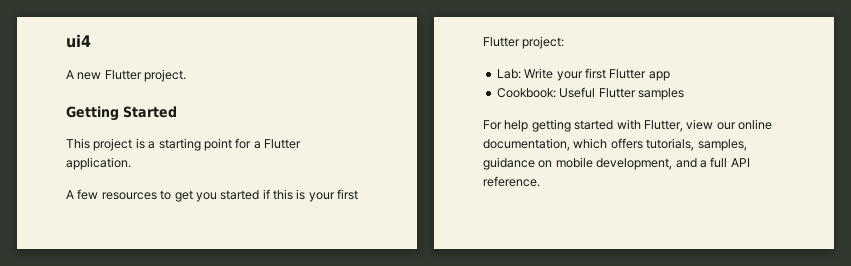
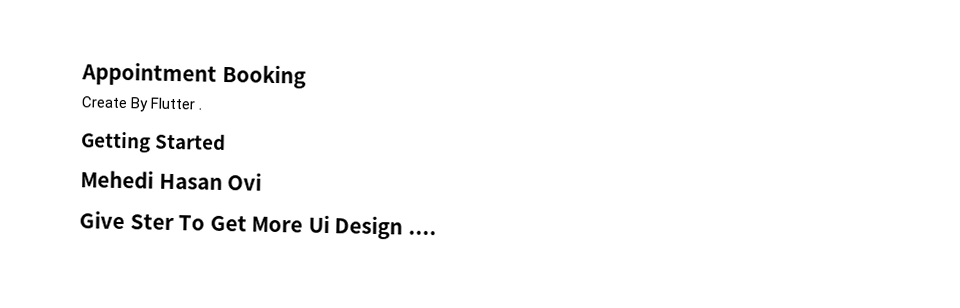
- ui4
- A new Flutter project.
+ Appointment Booking
+ Create By Flutter .
  Getting Started
- This project is a starting point for a Flutter application.
- A few resources to get you started if this is your first Flutter project:
- Lab: Write your first Flutter app
- Cookbook: Useful Flutter samples
- For help getting started with Flutter, view our online documentation, which offers tutorials, samples, guidance on mobile development, and a full API reference.
+ Mehedi Hasan Ovi
+ Give Ster To Get More Ui Design ....

